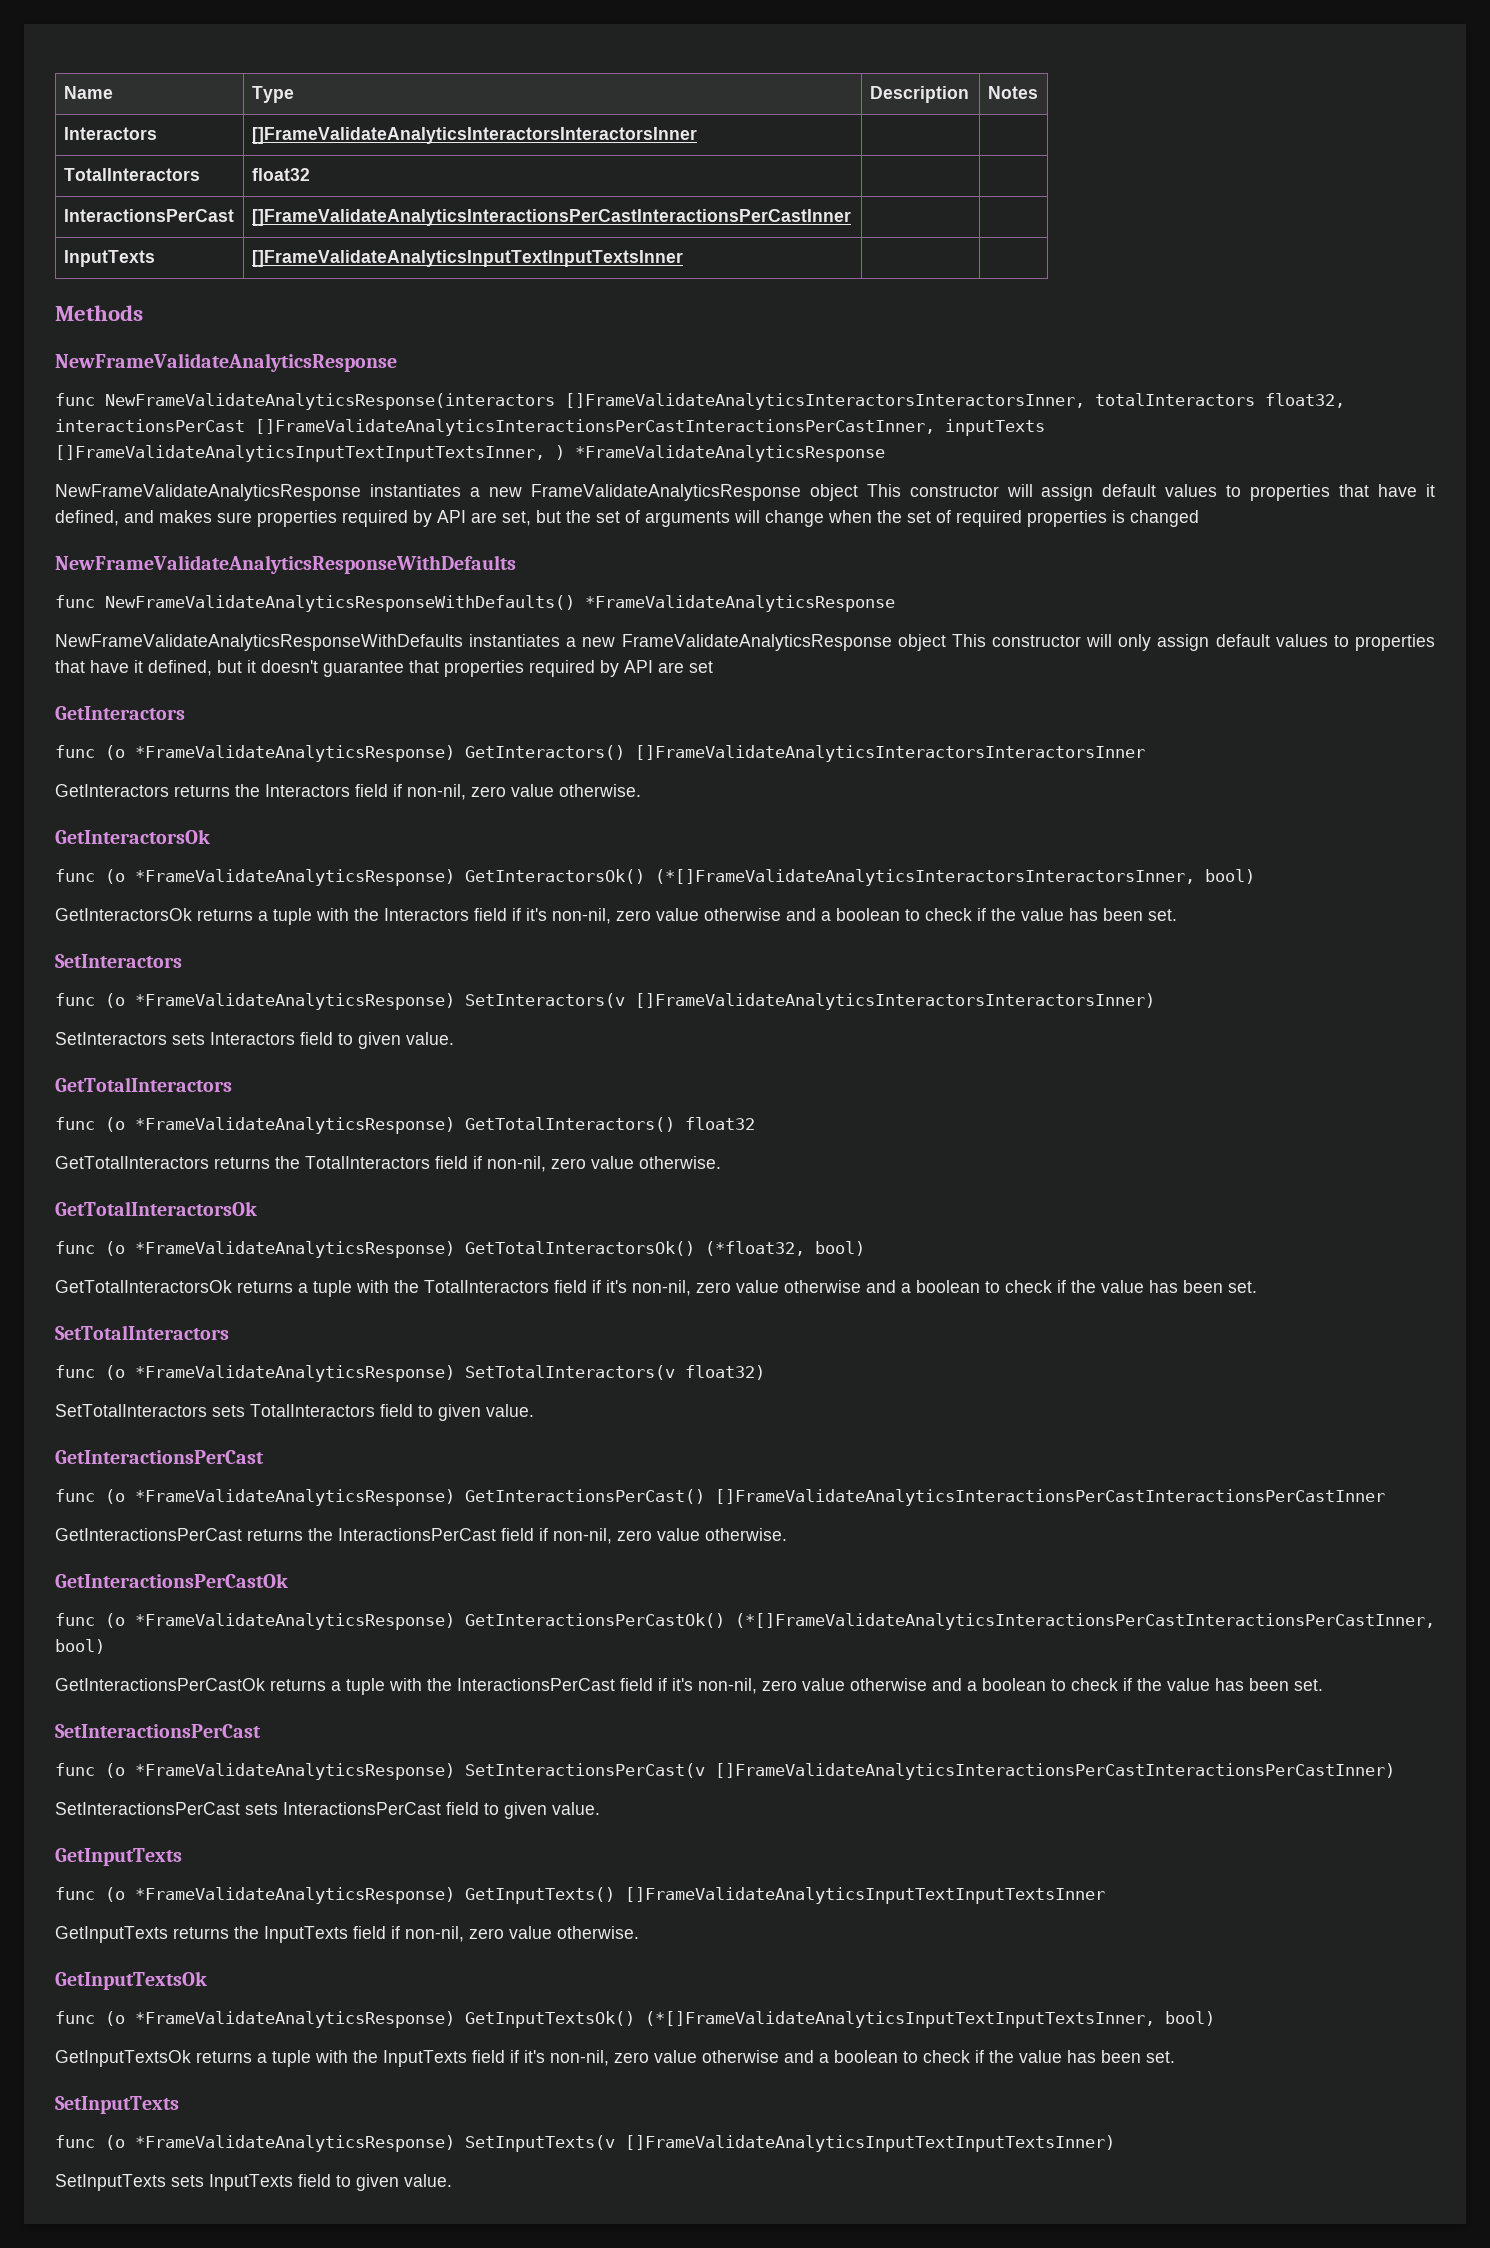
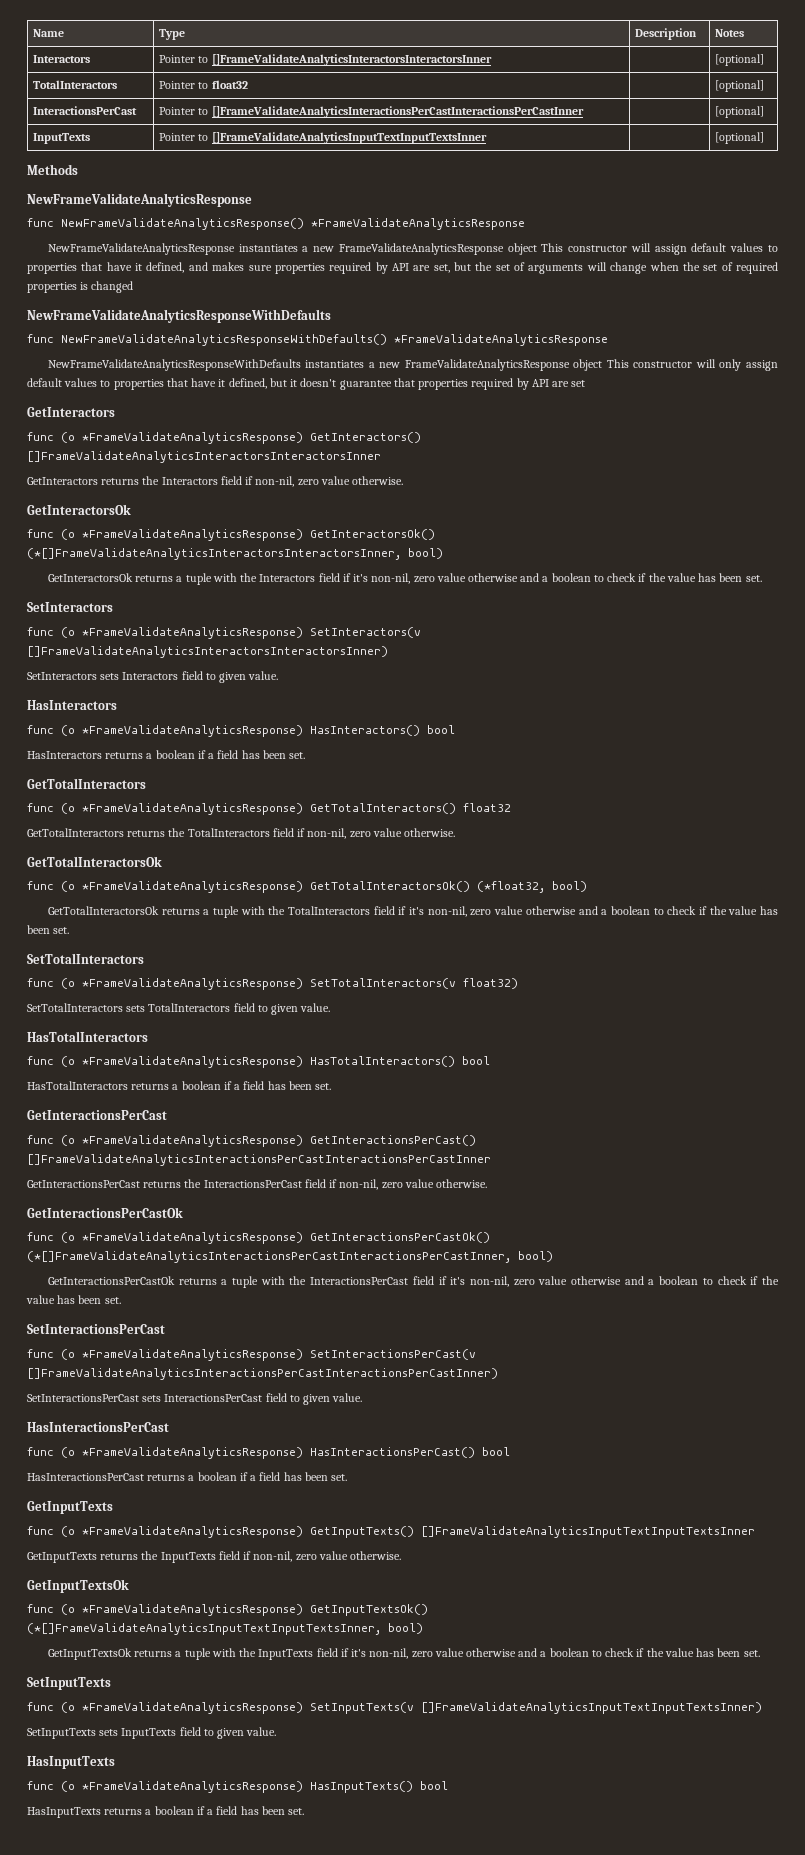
- Interactors | []FrameValidateAnalyticsInteractorsInteractorsInner | |
+ Interactors | Pointer to []FrameValidateAnalyticsInteractorsInteractorsInner | | [optional]
- TotalInteractors | float32 | |
+ TotalInteractors | Pointer to float32 | | [optional]
- InteractionsPerCast | []FrameValidateAnalyticsInteractionsPerCastInteractionsPerCastInner | |
+ InteractionsPerCast | Pointer to []FrameValidateAnalyticsInteractionsPerCastInteractionsPerCastInner | | [optional]
- InputTexts | []FrameValidateAnalyticsInputTextInputTextsInner | |
+ InputTexts | Pointer to []FrameValidateAnalyticsInputTextInputTextsInner | | [optional]
- func NewFrameValidateAnalyticsResponse(interactors []FrameValidateAnalyticsInteractorsInteractorsInner, totalInteractors float32, interactionsPerCast []FrameValidateAnalyticsInteractionsPerCastInteractionsPerCastInner, inputTexts []FrameValidateAnalyticsInputTextInputTextsInner, ) *FrameValidateAnalyticsResponse
+ func NewFrameValidateAnalyticsResponse() *FrameValidateAnalyticsResponse
  SetInteractors sets Interactors field to given value.
+ HasInteractors
+ func (o *FrameValidateAnalyticsResponse) HasInteractors() bool
+ HasInteractors returns a boolean if a field has been set.
  SetTotalInteractors sets TotalInteractors field to given value.
+ HasTotalInteractors
+ func (o *FrameValidateAnalyticsResponse) HasTotalInteractors() bool
+ HasTotalInteractors returns a boolean if a field has been set.
  SetInteractionsPerCast sets InteractionsPerCast field to given value.
+ HasInteractionsPerCast
+ func (o *FrameValidateAnalyticsResponse) HasInteractionsPerCast() bool
+ HasInteractionsPerCast returns a boolean if a field has been set.
  SetInputTexts sets InputTexts field to given value.
+ HasInputTexts
+ func (o *FrameValidateAnalyticsResponse) HasInputTexts() bool
+ HasInputTexts returns a boolean if a field has been set.

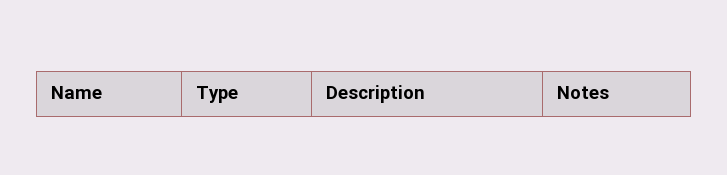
- Interactors | Pointer to []FrameValidateAnalyticsInteractorsInteractorsInner | | [optional]
- TotalInteractors | Pointer to float32 | | [optional]
- InteractionsPerCast | Pointer to []FrameValidateAnalyticsInteractionsPerCastInteractionsPerCastInner | | [optional]
- InputTexts | Pointer to []FrameValidateAnalyticsInputTextInputTextsInner | | [optional]
- Methods
- NewFrameValidateAnalyticsResponse
- func NewFrameValidateAnalyticsResponse() *FrameValidateAnalyticsResponse
- NewFrameValidateAnalyticsResponse instantiates a new FrameValidateAnalyticsResponse object This constructor will assign default values to properties that have it defined, and makes sure properties required by API are set, but the set of arguments will change when the set of required properties is changed
- NewFrameValidateAnalyticsResponseWithDefaults
- func NewFrameValidateAnalyticsResponseWithDefaults() *FrameValidateAnalyticsResponse
- NewFrameValidateAnalyticsResponseWithDefaults instantiates a new FrameValidateAnalyticsResponse object This constructor will only assign default values to properties that have it defined, but it doesn't guarantee that properties required by API are set
- GetInteractors
- func (o *FrameValidateAnalyticsResponse) GetInteractors() []FrameValidateAnalyticsInteractorsInteractorsInner
- GetInteractors returns the Interactors field if non-nil, zero value otherwise.
- GetInteractorsOk
- func (o *FrameValidateAnalyticsResponse) GetInteractorsOk() (*[]FrameValidateAnalyticsInteractorsInteractorsInner, bool)
- GetInteractorsOk returns a tuple with the Interactors field if it's non-nil, zero value otherwise and a boolean to check if the value has been set.
- SetInteractors
- func (o *FrameValidateAnalyticsResponse) SetInteractors(v []FrameValidateAnalyticsInteractorsInteractorsInner)
- SetInteractors sets Interactors field to given value.
- HasInteractors
- func (o *FrameValidateAnalyticsResponse) HasInteractors() bool
- HasInteractors returns a boolean if a field has been set.
- GetTotalInteractors
- func (o *FrameValidateAnalyticsResponse) GetTotalInteractors() float32
- GetTotalInteractors returns the TotalInteractors field if non-nil, zero value otherwise.
- GetTotalInteractorsOk
- func (o *FrameValidateAnalyticsResponse) GetTotalInteractorsOk() (*float32, bool)
- GetTotalInteractorsOk returns a tuple with the TotalInteractors field if it's non-nil, zero value otherwise and a boolean to check if the value has been set.
- SetTotalInteractors
- func (o *FrameValidateAnalyticsResponse) SetTotalInteractors(v float32)
- SetTotalInteractors sets TotalInteractors field to given value.
- HasTotalInteractors
- func (o *FrameValidateAnalyticsResponse) HasTotalInteractors() bool
- HasTotalInteractors returns a boolean if a field has been set.
- GetInteractionsPerCast
- func (o *FrameValidateAnalyticsResponse) GetInteractionsPerCast() []FrameValidateAnalyticsInteractionsPerCastInteractionsPerCastInner
- GetInteractionsPerCast returns the InteractionsPerCast field if non-nil, zero value otherwise.
- GetInteractionsPerCastOk
- func (o *FrameValidateAnalyticsResponse) GetInteractionsPerCastOk() (*[]FrameValidateAnalyticsInteractionsPerCastInteractionsPerCastInner, bool)
- GetInteractionsPerCastOk returns a tuple with the InteractionsPerCast field if it's non-nil, zero value otherwise and a boolean to check if the value has been set.
- SetInteractionsPerCast
- func (o *FrameValidateAnalyticsResponse) SetInteractionsPerCast(v []FrameValidateAnalyticsInteractionsPerCastInteractionsPerCastInner)
- SetInteractionsPerCast sets InteractionsPerCast field to given value.
- HasInteractionsPerCast
- func (o *FrameValidateAnalyticsResponse) HasInteractionsPerCast() bool
- HasInteractionsPerCast returns a boolean if a field has been set.
- GetInputTexts
- func (o *FrameValidateAnalyticsResponse) GetInputTexts() []FrameValidateAnalyticsInputTextInputTextsInner
- GetInputTexts returns the InputTexts field if non-nil, zero value otherwise.
- GetInputTextsOk
- func (o *FrameValidateAnalyticsResponse) GetInputTextsOk() (*[]FrameValidateAnalyticsInputTextInputTextsInner, bool)
- GetInputTextsOk returns a tuple with the InputTexts field if it's non-nil, zero value otherwise and a boolean to check if the value has been set.
- SetInputTexts
- func (o *FrameValidateAnalyticsResponse) SetInputTexts(v []FrameValidateAnalyticsInputTextInputTextsInner)
- SetInputTexts sets InputTexts field to given value.
- HasInputTexts
- func (o *FrameValidateAnalyticsResponse) HasInputTexts() bool
- HasInputTexts returns a boolean if a field has been set.

